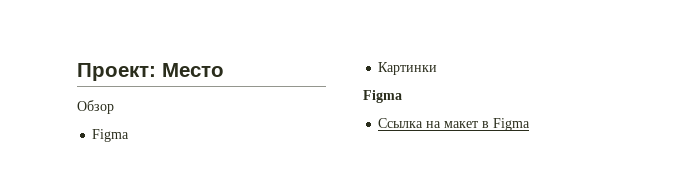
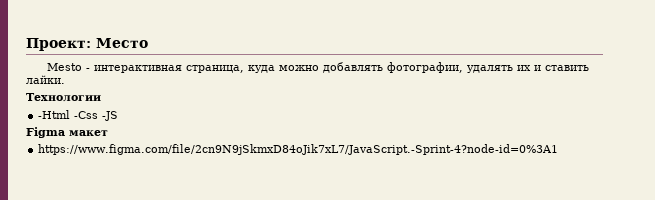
- Обзор
- Figma
- Картинки
- Figma
- Ссылка на макет в Figma
+ Mesto - интерактивная страница, куда можно добавлять фотографии, удалять их и ставить лайки.
+ Технологии
+ -Html -Css -JS
+ Figma макет
+ https://www.figma.com/file/2cn9N9jSkmxD84oJik7xL7/JavaScript.-Sprint-4?node-id=0%3A1

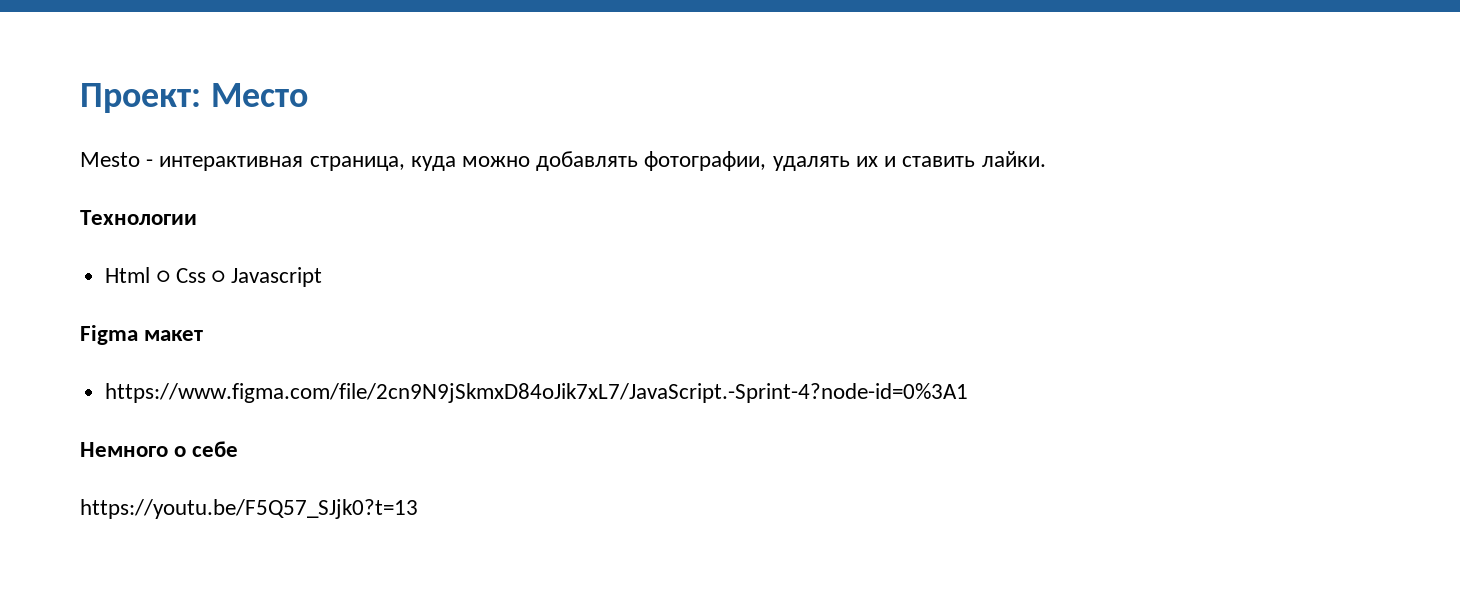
- -Html -Css -JS
+ Html ○ Css ○ Javascript
+ Немного о себе
+ https://youtu.be/F5Q57_SJjk0?t=13

